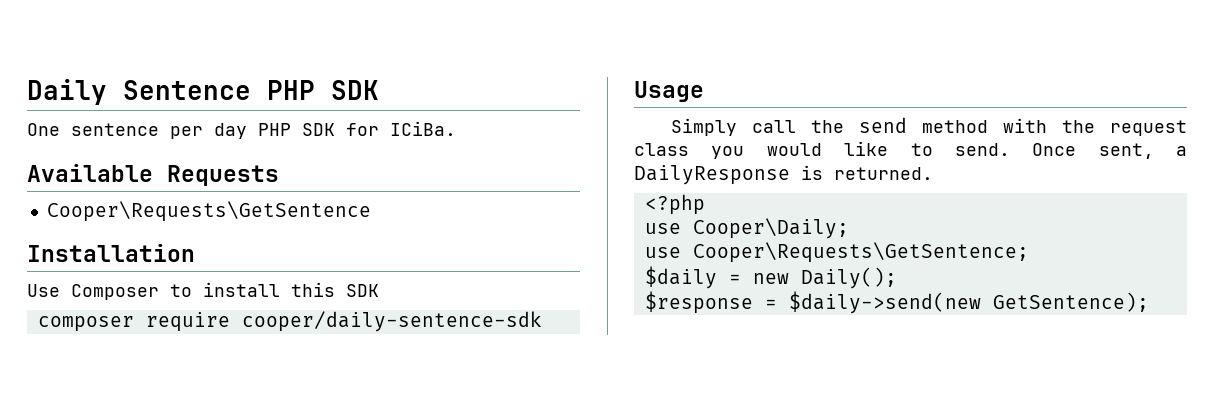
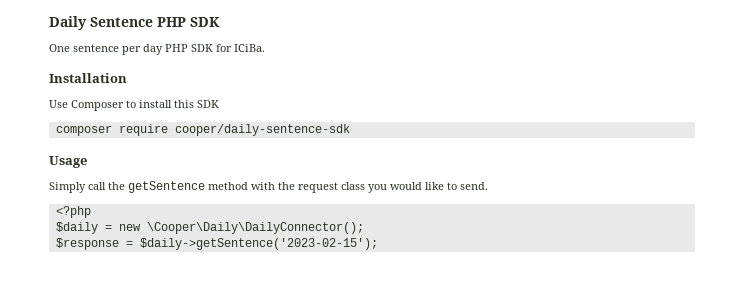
- Available Requests
- Cooper\Requests\GetSentence
- Simply call the send method with the request class you would like to send. Once sent, a DailyResponse is returned.
+ Simply call the getSentence method with the request class you would like to send.
  <?php
- use Cooper\Daily;
- use Cooper\Requests\GetSentence;
- $daily = new Daily();
+ $daily = new \Cooper\Daily\DailyConnector();
- $response = $daily->send(new GetSentence);
+ $response = $daily->getSentence('2023-02-15');

